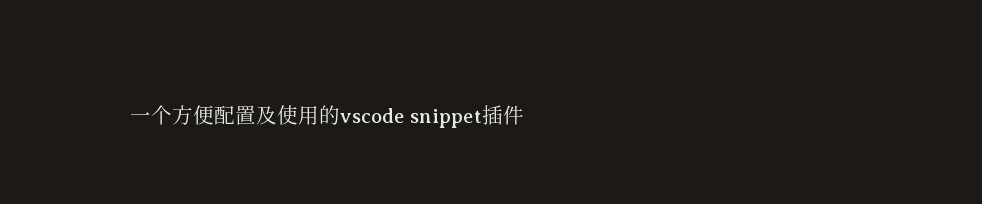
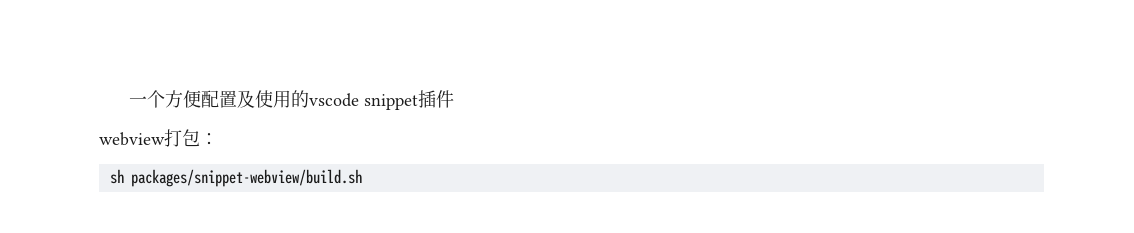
+ webview打包：
+ sh packages/snippet-webview/build.sh

